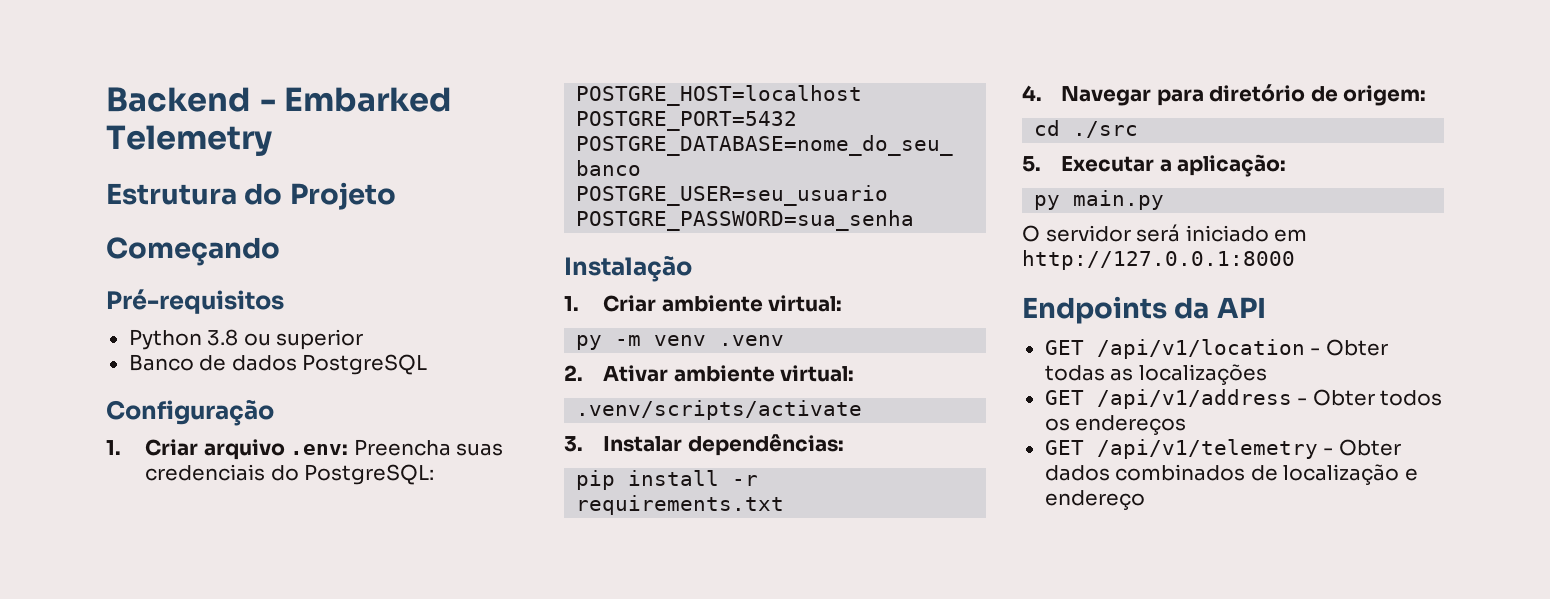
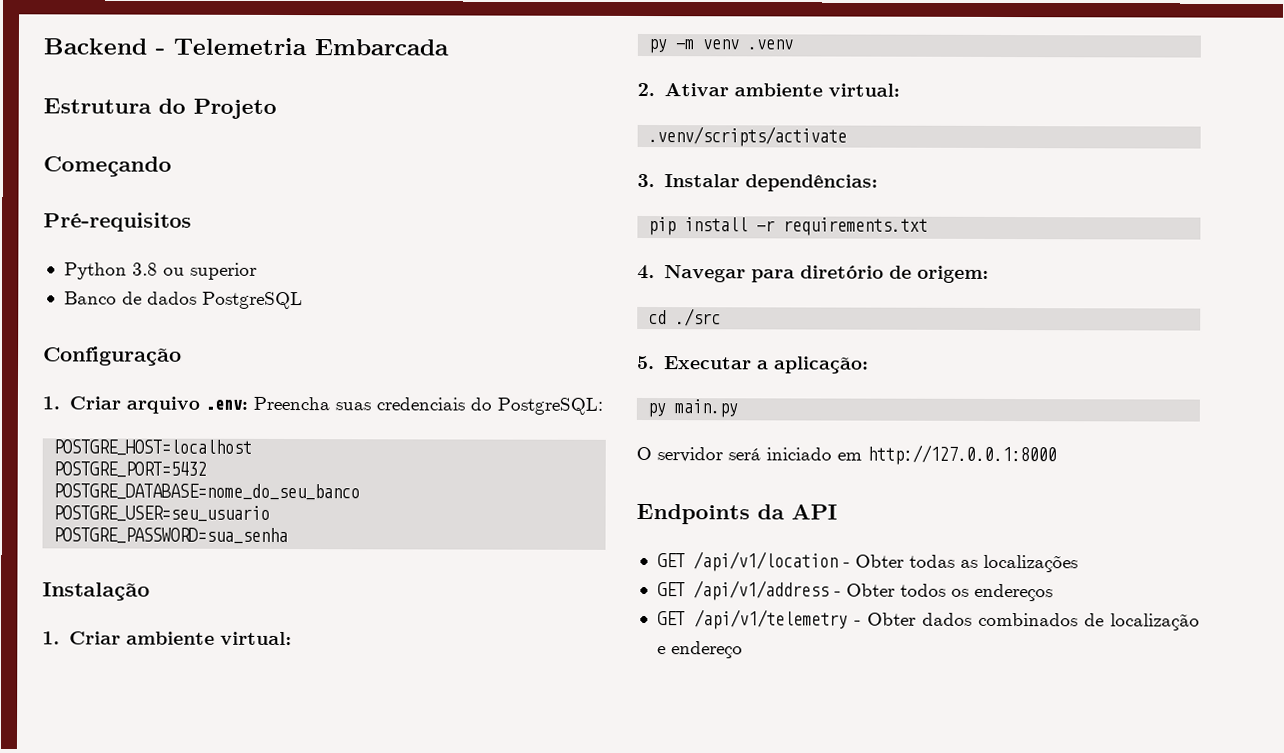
- Backend - Embarked Telemetry
+ Backend - Telemetria Embarcada

